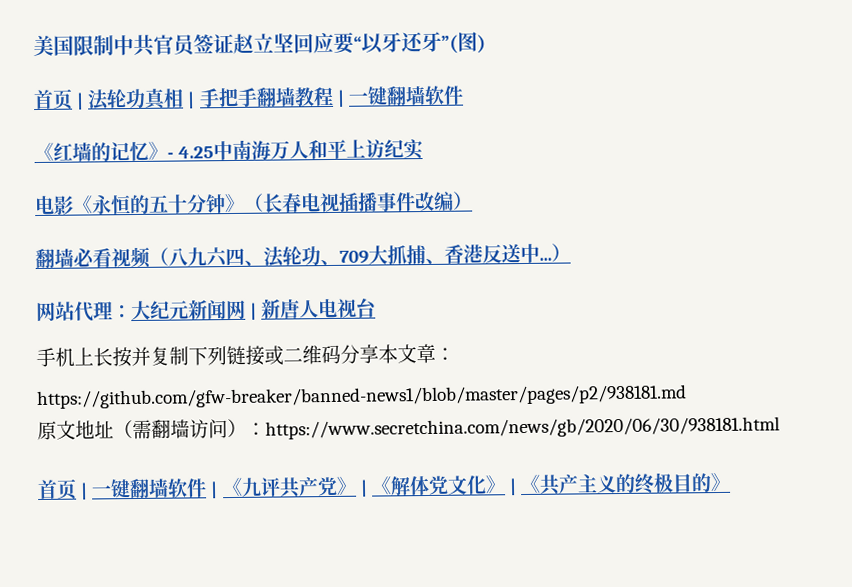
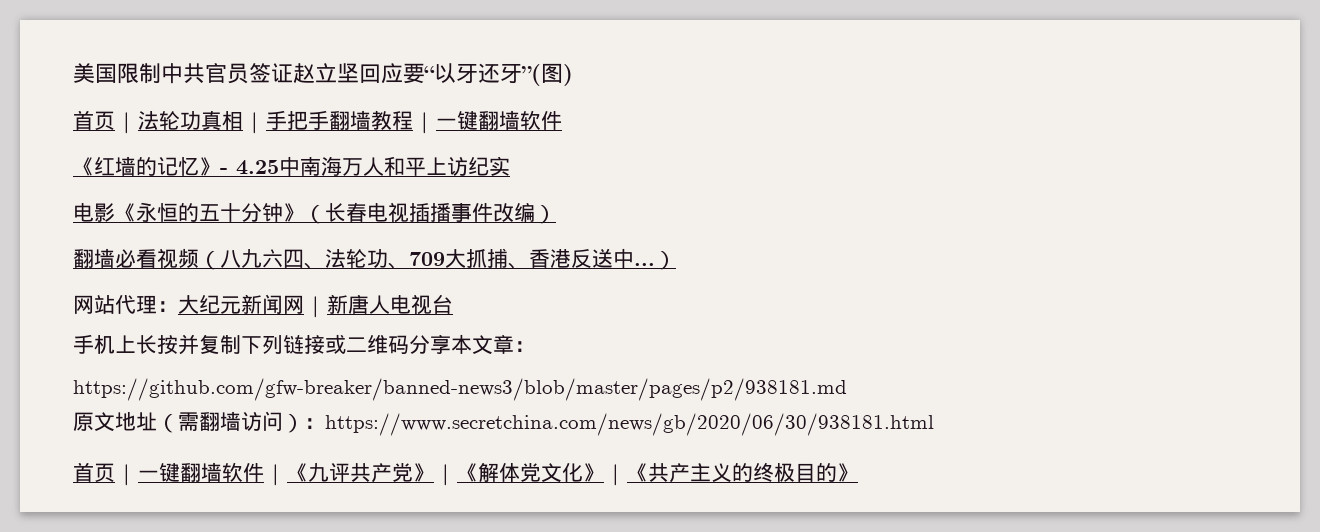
- https://github.com/gfw-breaker/banned-news1/blob/master/pages/p2/938181.md
+ https://github.com/gfw-breaker/banned-news3/blob/master/pages/p2/938181.md

